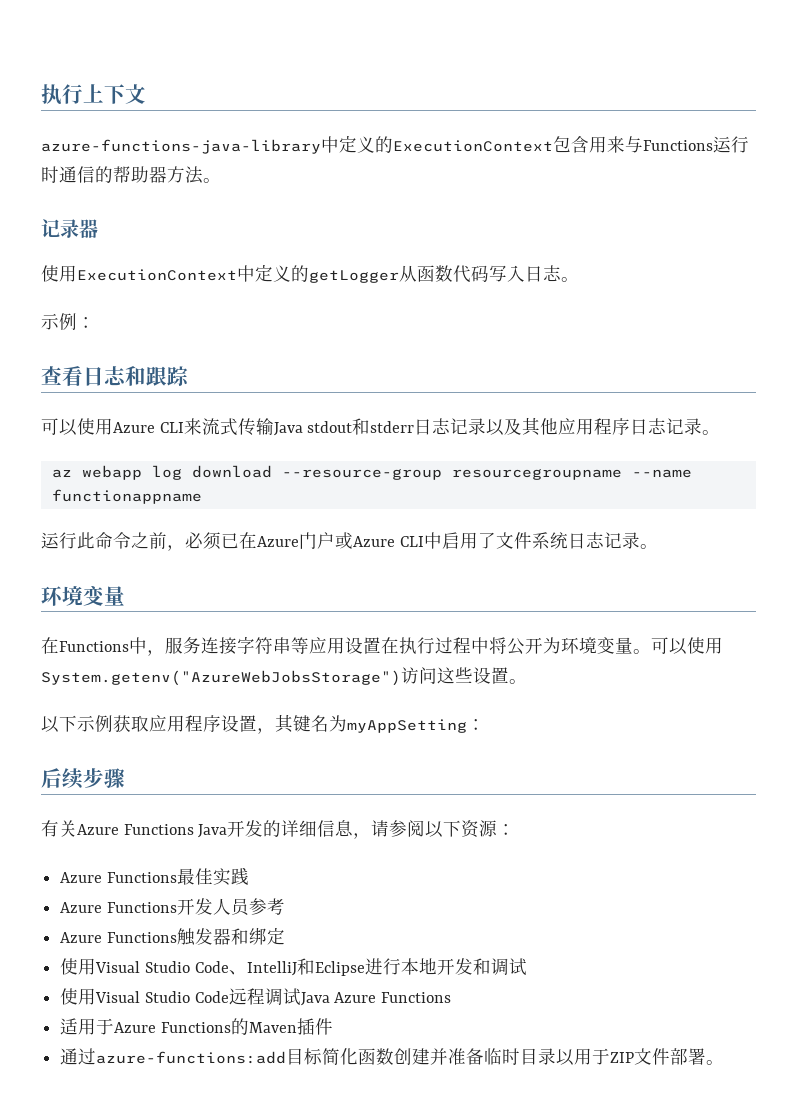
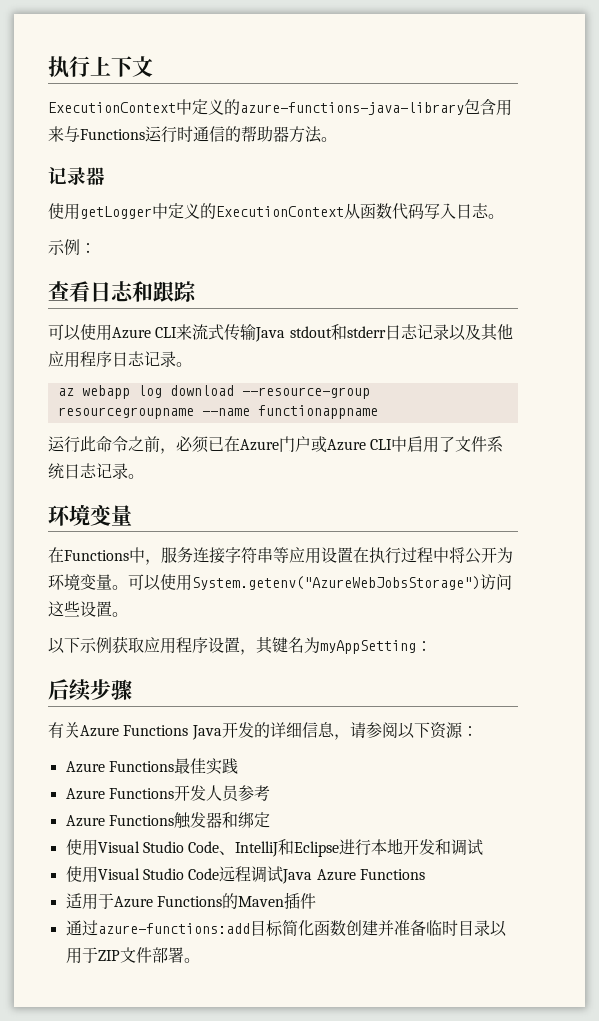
- azure-functions-java-library中定义的ExecutionContext包含用来与Functions运行时通信的帮助器方法。
+ ExecutionContext中定义的azure-functions-java-library包含用来与Functions运行时通信的帮助器方法。
- 使用ExecutionContext中定义的getLogger从函数代码写入日志。
+ 使用getLogger中定义的ExecutionContext从函数代码写入日志。

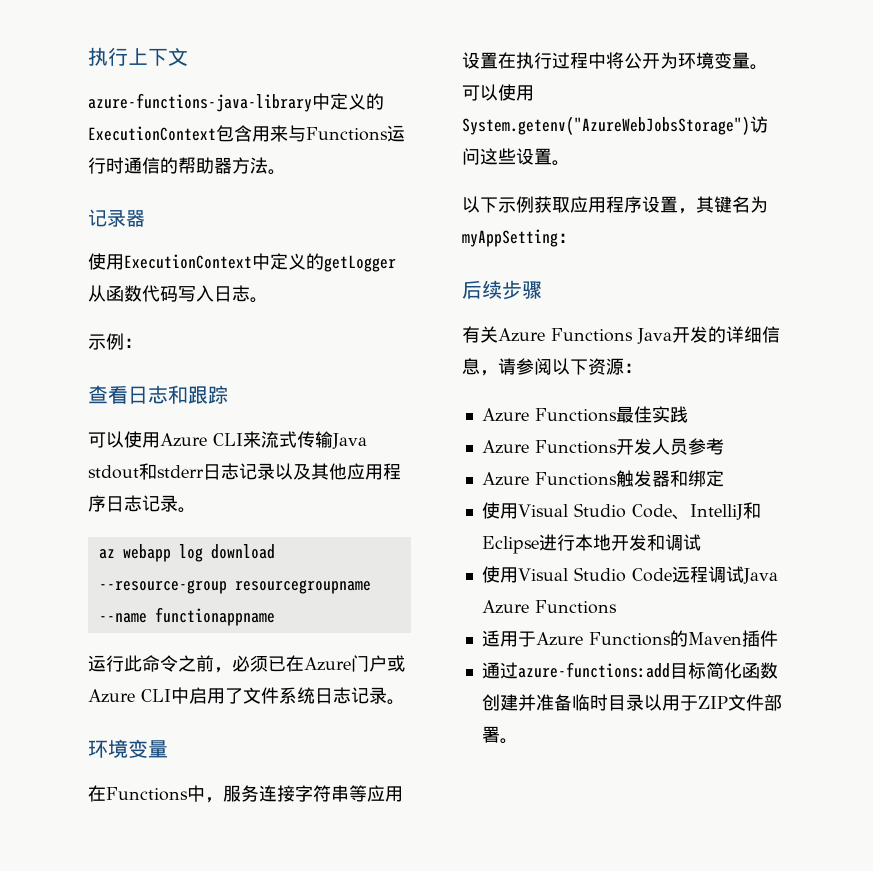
- ExecutionContext中定义的azure-functions-java-library包含用来与Functions运行时通信的帮助器方法。
+ azure-functions-java-library中定义的ExecutionContext包含用来与Functions运行时通信的帮助器方法。
- 使用getLogger中定义的ExecutionContext从函数代码写入日志。
+ 使用ExecutionContext中定义的getLogger从函数代码写入日志。

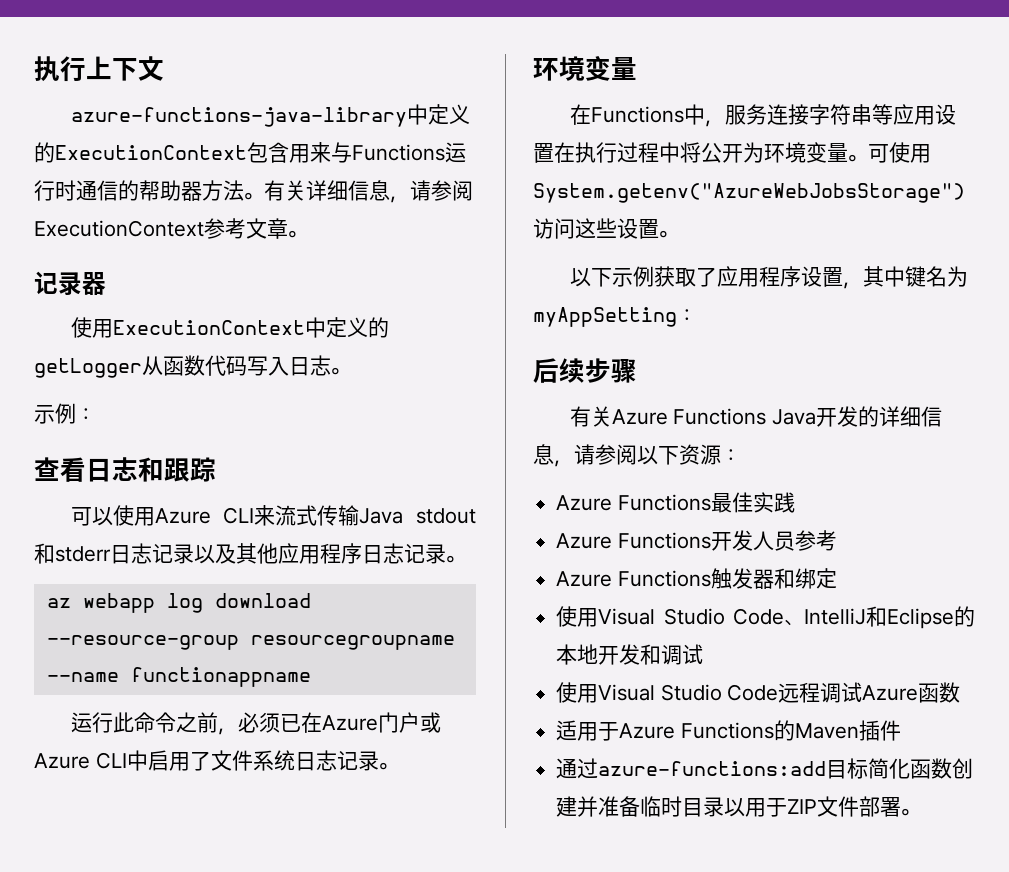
+ 有关详细信息，请参阅ExecutionContext参考文章。
- 可以使用System.getenv("AzureWebJobsStorage")访问这些设置。
+ 可使用System.getenv("AzureWebJobsStorage")访问这些设置。
- 以下示例获取应用程序设置，其键名为myAppSetting：
+ 以下示例获取了应用程序设置，其中键名为myAppSetting：
- 使用Visual Studio Code、IntelliJ和Eclipse进行本地开发和调试
+ 使用Visual Studio Code、IntelliJ和Eclipse的本地开发和调试
- 使用Visual Studio Code远程调试Java Azure Functions
+ 使用Visual Studio Code远程调试Azure函数

